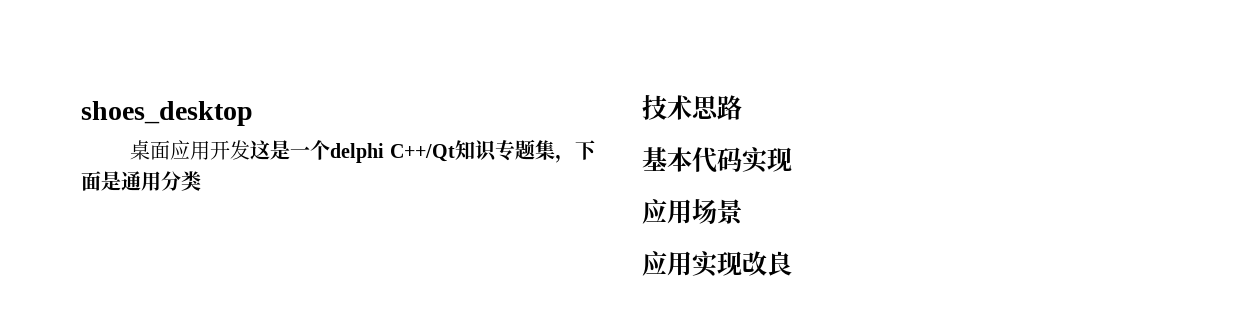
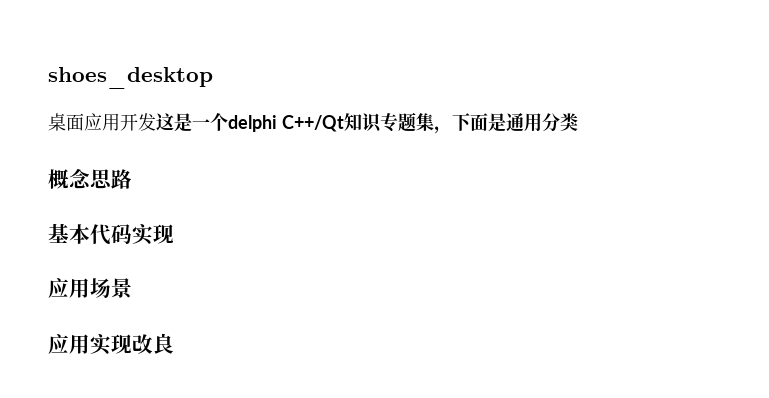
- 技术思路
+ 概念思路

